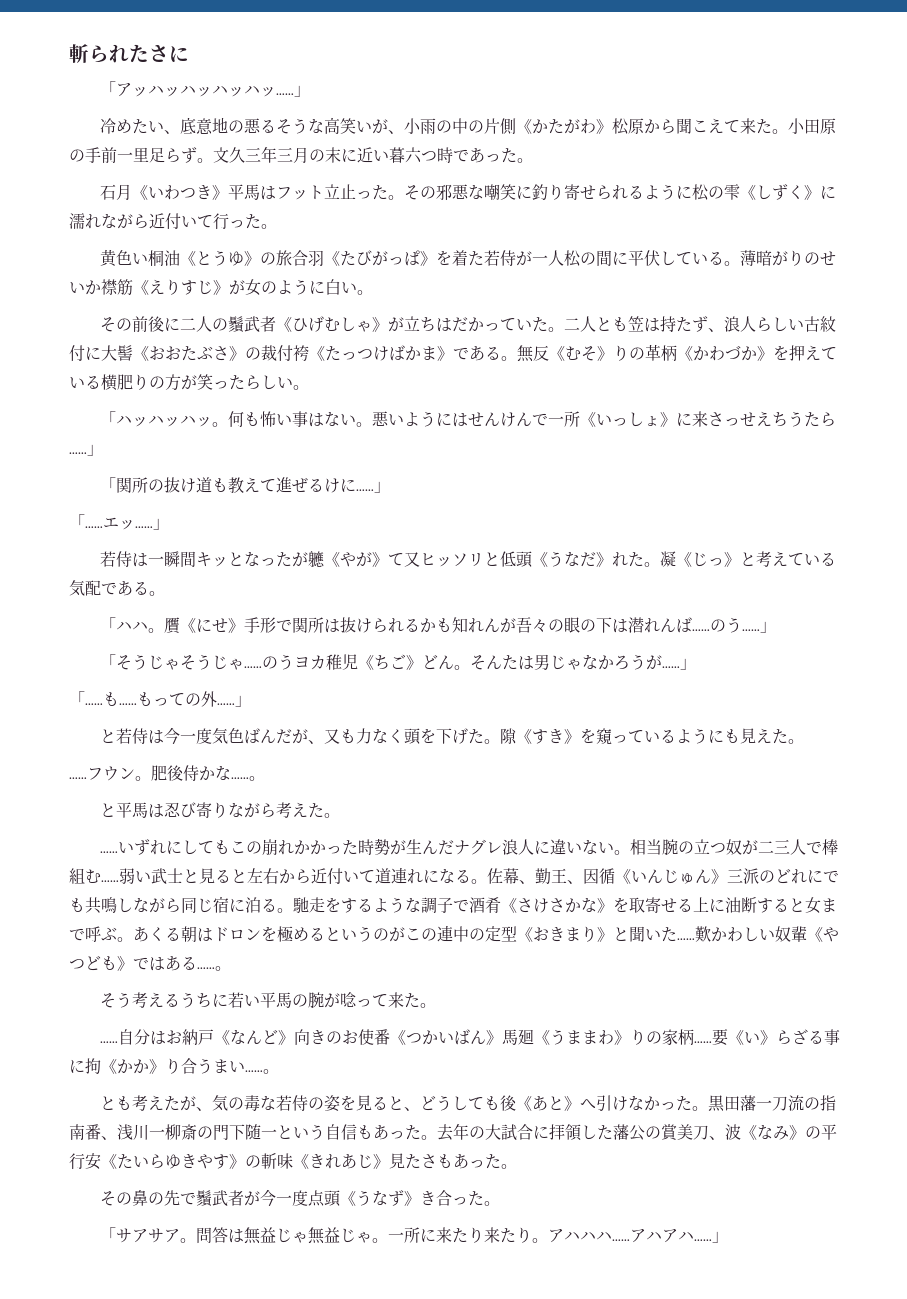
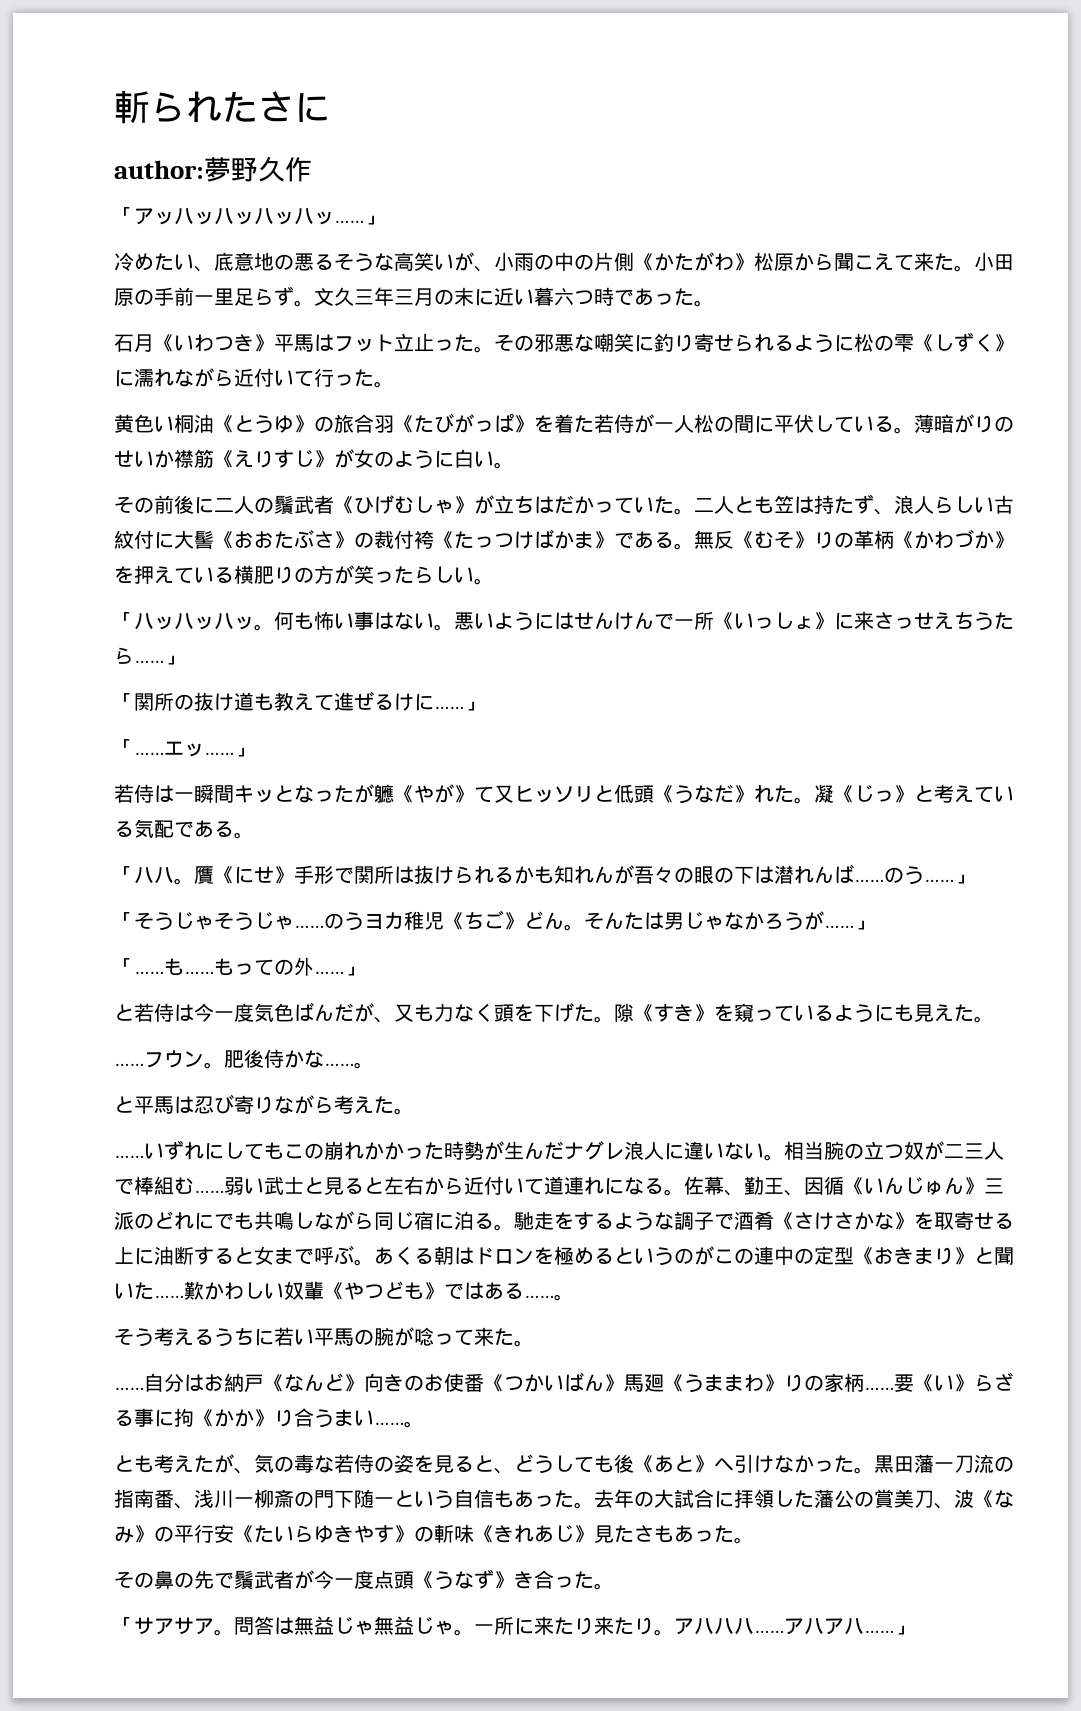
+ author:夢野久作

